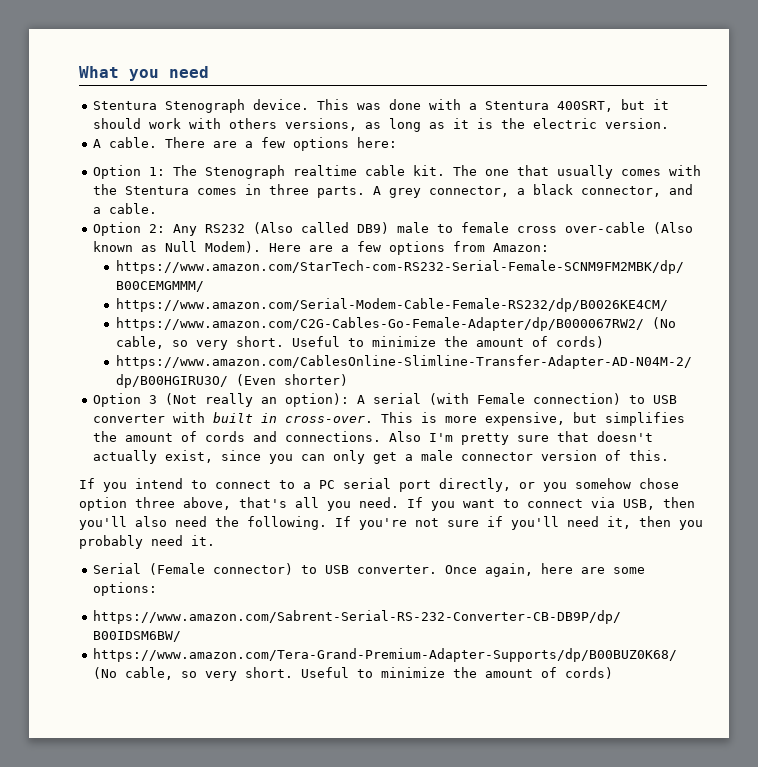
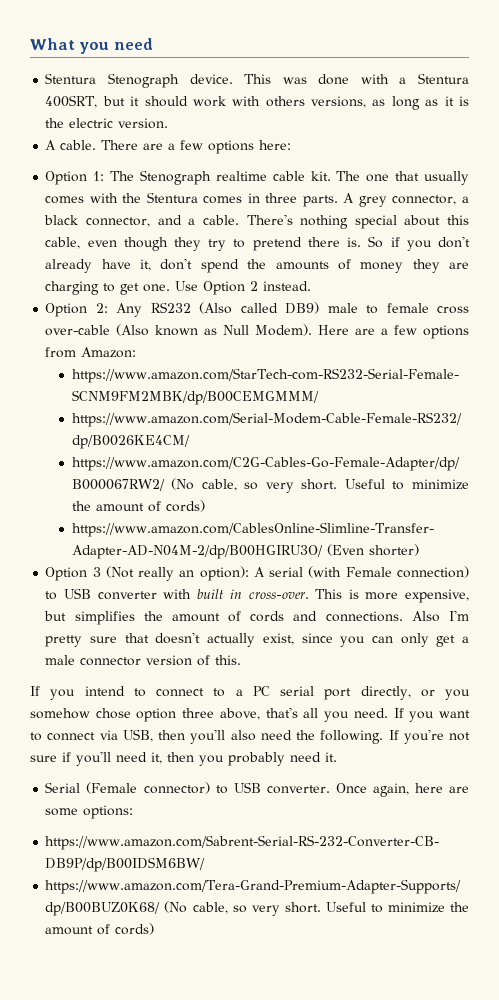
+ There's nothing special about this cable, even though they try to pretend there is. So if you don't already have it, don't spend the amounts of money they are charging to get one. Use Option 2 instead.

